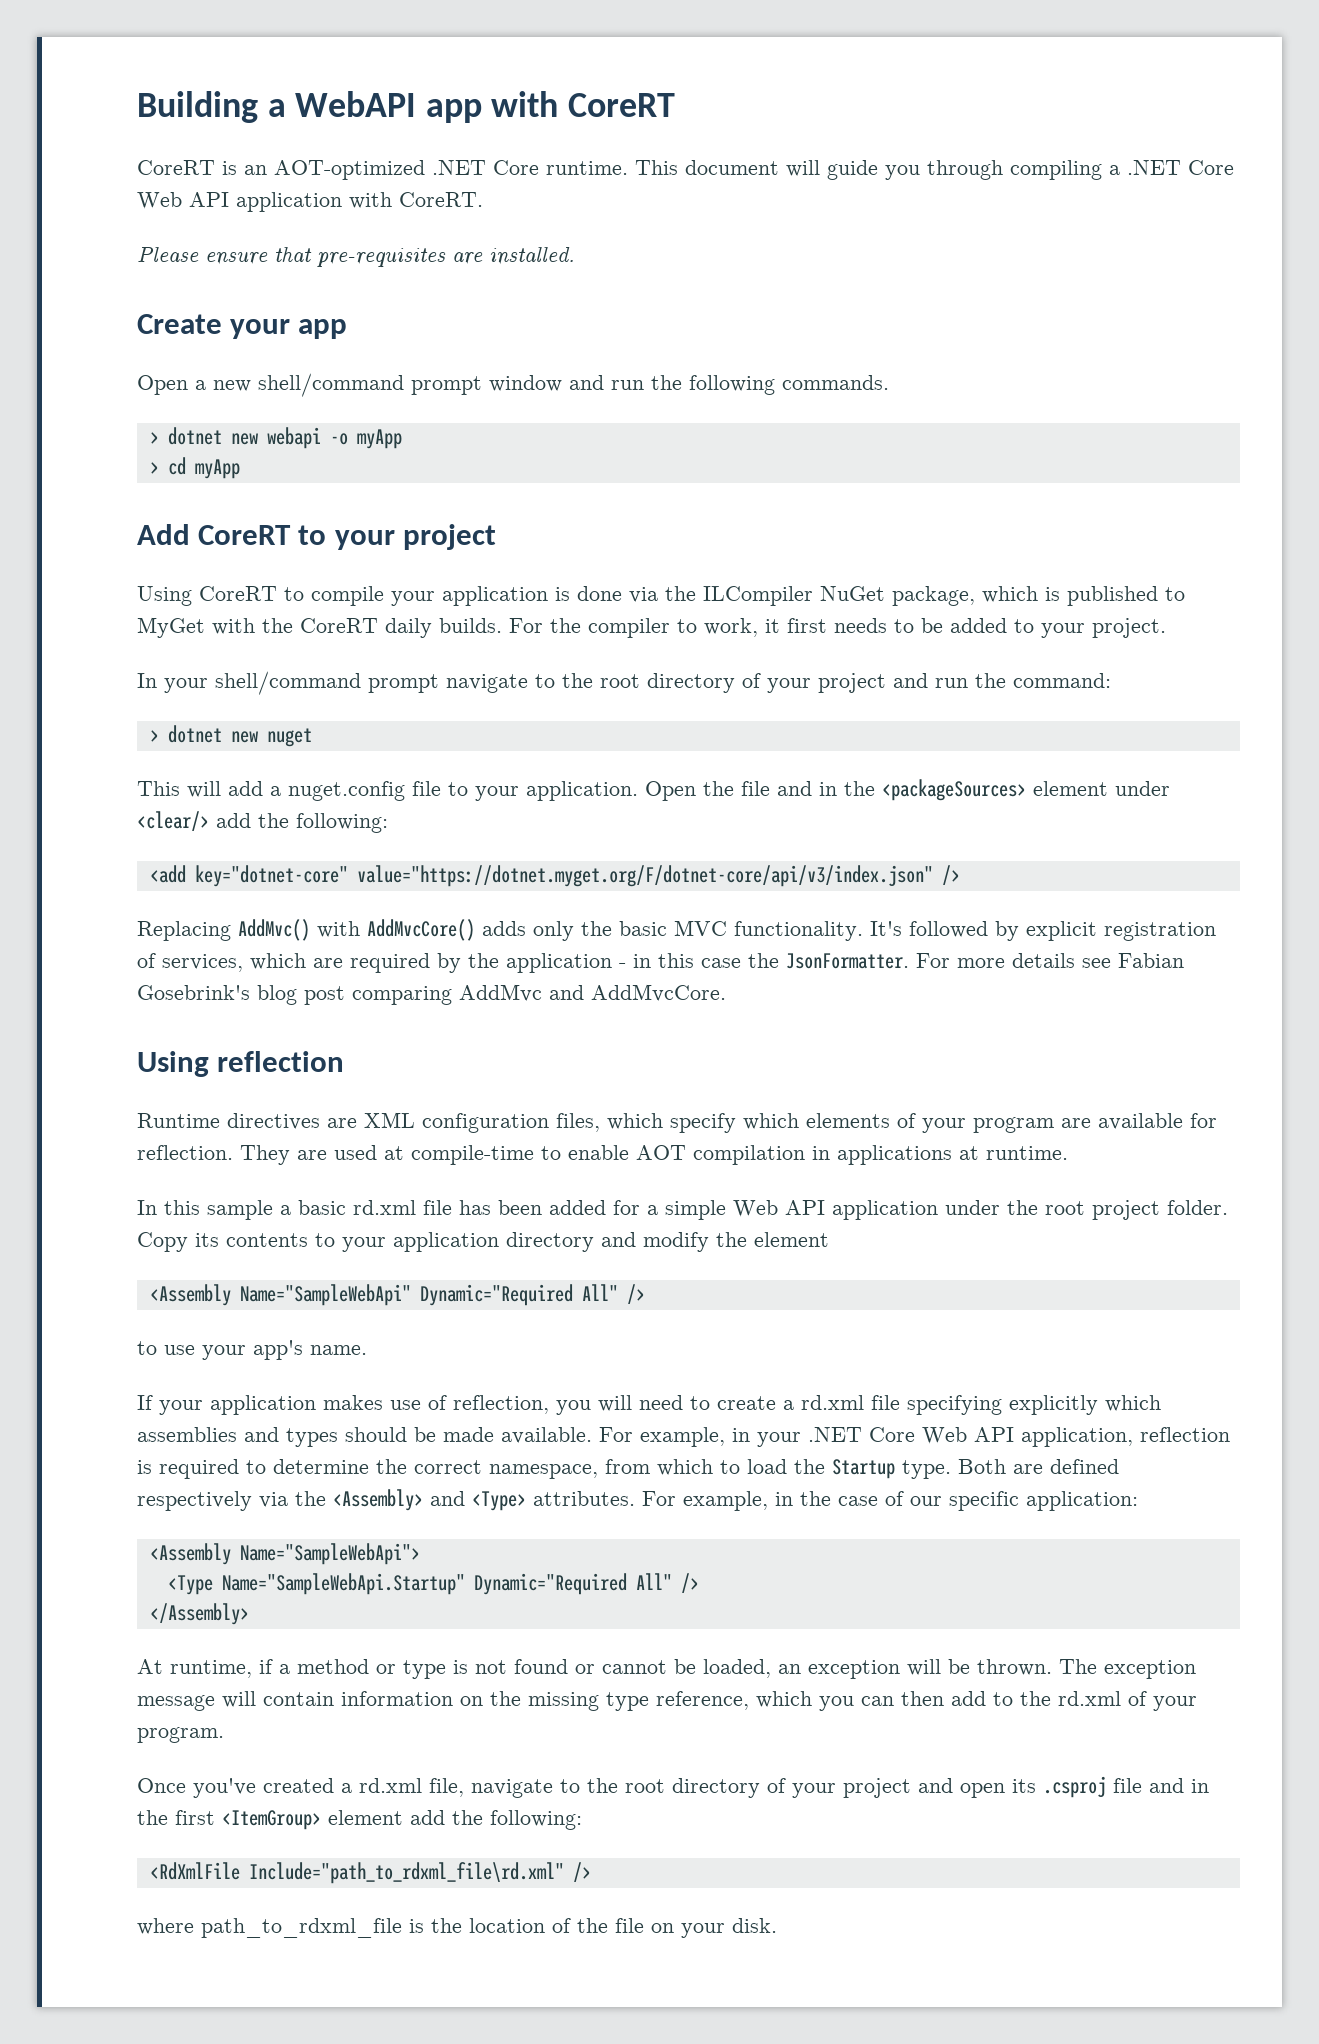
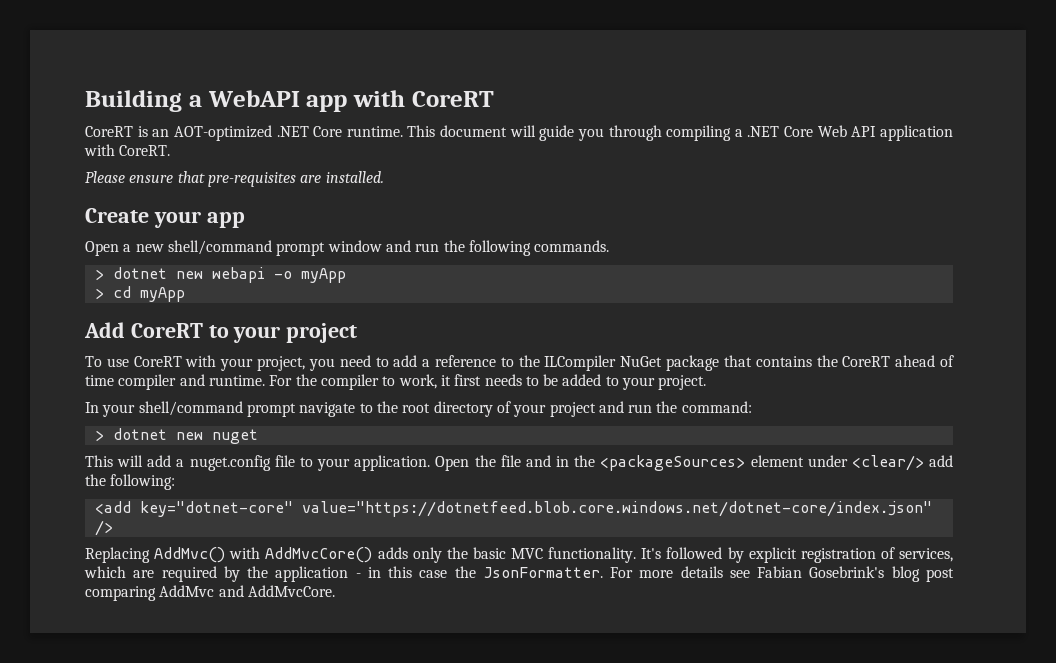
- Using CoreRT to compile your application is done via the ILCompiler NuGet package, which is published to MyGet with the CoreRT daily builds.
+ To use CoreRT with your project, you need to add a reference to the ILCompiler NuGet package that contains the CoreRT ahead of time compiler and runtime.
- <add key="dotnet-core" value="https://dotnet.myget.org/F/dotnet-core/api/v3/index.json" />
+ <add key="dotnet-core" value="https://dotnetfeed.blob.core.windows.net/dotnet-core/index.json" />
- Using reflection
- Runtime directives are XML configuration files, which specify which elements of your program are available for reflection. They are used at compile-time to enable AOT compilation in applications at runtime.
- In this sample a basic rd.xml file has been added for a simple Web API application under the root project folder. Copy its contents to your application directory and modify the element
- <Assembly Name="SampleWebApi" Dynamic="Required All" />
- to use your app's name.
- If your application makes use of reflection, you will need to create a rd.xml file specifying explicitly which assemblies and types should be made available. For example, in your .NET Core Web API application, reflection is required to determine the correct namespace, from which to load the Startup type. Both are defined respectively via the <Assembly> and <Type> attributes. For example, in the case of our specific application:
- <Assembly Name="SampleWebApi">
- <Type Name="SampleWebApi.Startup" Dynamic="Required All" />
- </Assembly>
- At runtime, if a method or type is not found or cannot be loaded, an exception will be thrown. The exception message will contain information on the missing type reference, which you can then add to the rd.xml of your program.
- Once you've created a rd.xml file, navigate to the root directory of your project and open its .csproj file and in the first <ItemGroup> element add the following:
- <RdXmlFile Include="path_to_rdxml_file\rd.xml" />
- where path_to_rdxml_file is the location of the file on your disk.

